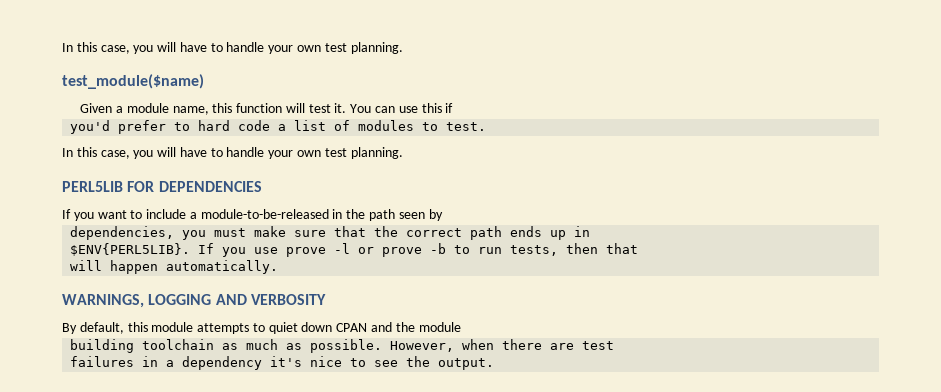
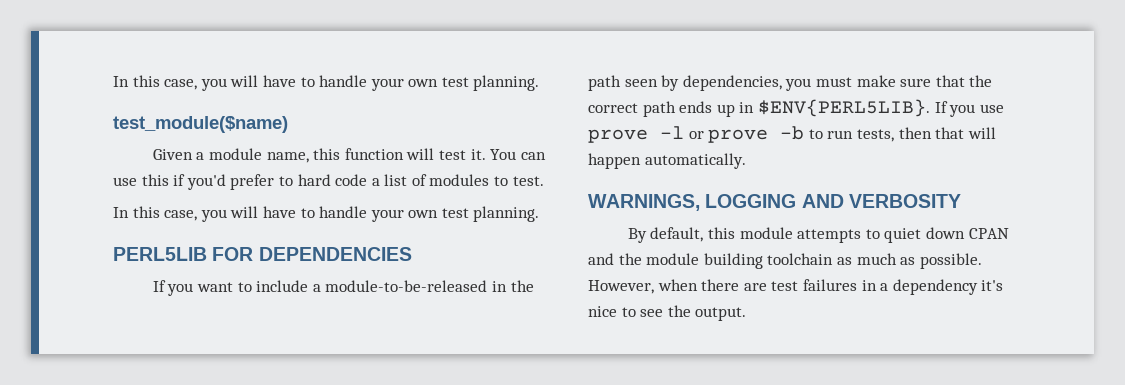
- You can use this if
- you'd prefer to hard code a list of modules to test.
+ You can use this if you'd prefer to hard code a list of modules to test.
- If you want to include a module-to-be-released in the path seen by
- dependencies, you must make sure that the correct path ends up in
- $ENV{PERL5LIB}.
+ If you want to include a module-to-be-released in the path seen by dependencies, you must make sure that the correct path ends up in $ENV{PERL5LIB}.
- If you use prove -l or prove -b to run tests, then that
- will happen automatically.
+ If you use prove -l or prove -b to run tests, then that will happen automatically.
- By default, this module attempts to quiet down CPAN and the module
- building toolchain as much as possible.
+ By default, this module attempts to quiet down CPAN and the module building toolchain as much as possible.
- However, when there are test
- failures in a dependency it's nice to see the output.
+ However, when there are test failures in a dependency it's nice to see the output.

